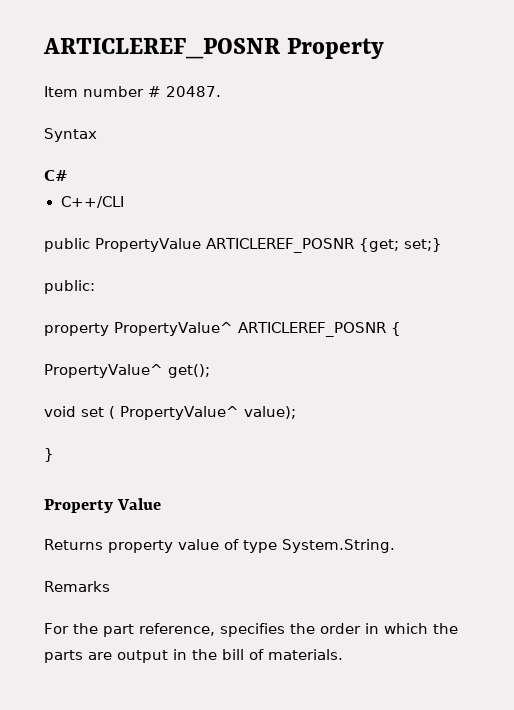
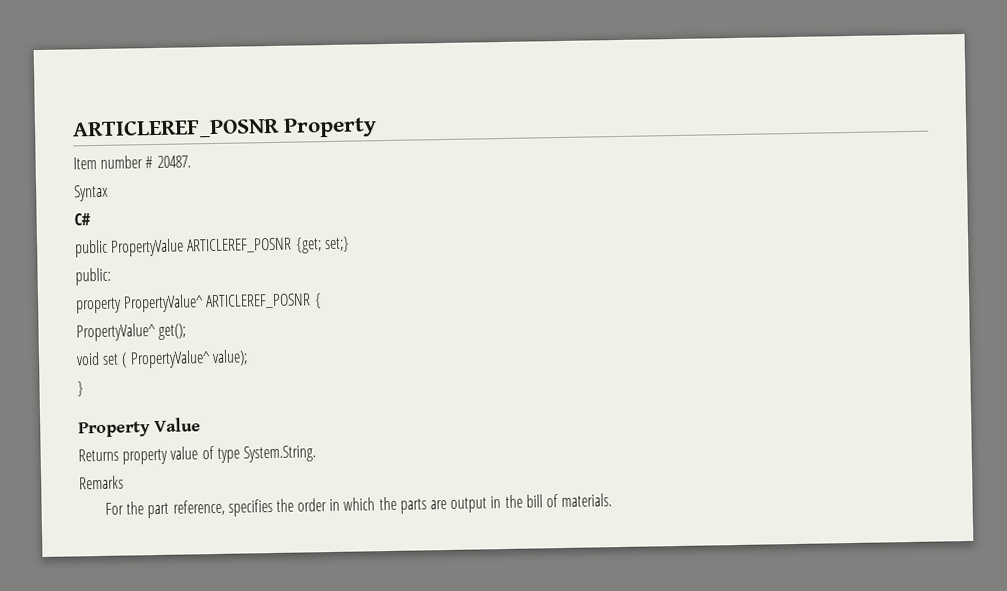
- C++/CLI

